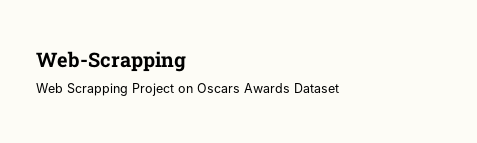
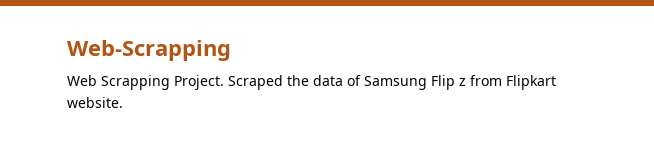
- Web Scrapping Project on Oscars Awards Dataset
+ Web Scrapping Project. Scraped the data of Samsung Flip z from Flipkart website.

